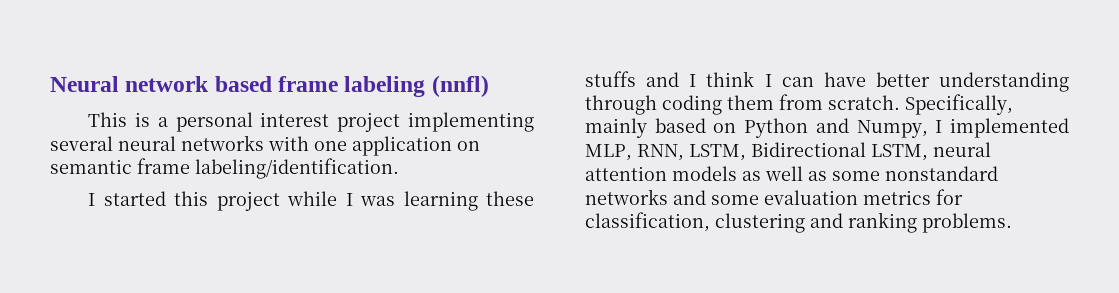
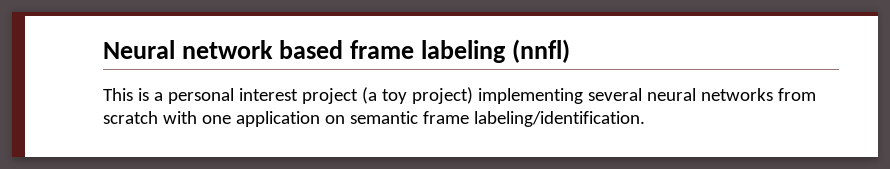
- This is a personal interest project implementing several neural networks with one application on semantic frame labeling/identification.
+ This is a personal interest project (a toy project) implementing several neural networks from scratch with one application on semantic frame labeling/identification.
- I started this project while I was learning these stuffs and I think I can have better understanding through coding them from scratch. Specifically, mainly based on Python and Numpy, I implemented MLP, RNN, LSTM, Bidirectional LSTM, neural attention models as well as some nonstandard networks and some evaluation metrics for classification, clustering and ranking problems.

